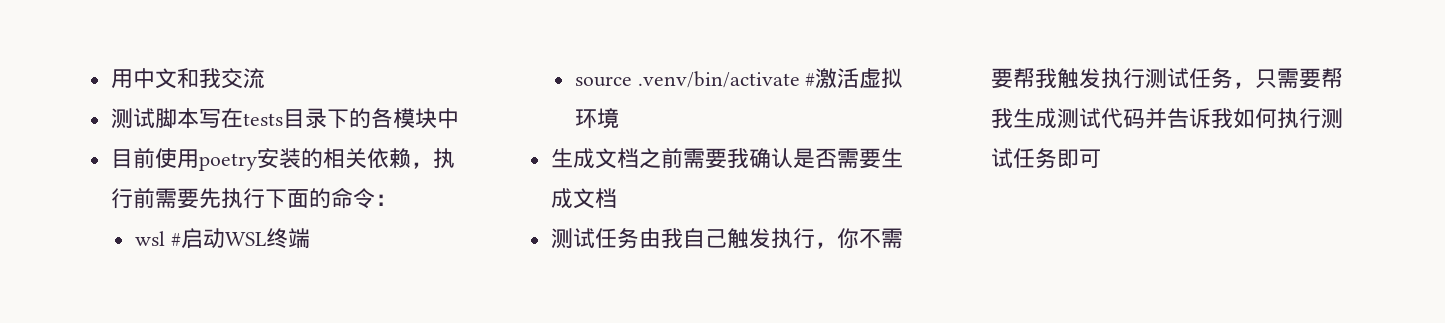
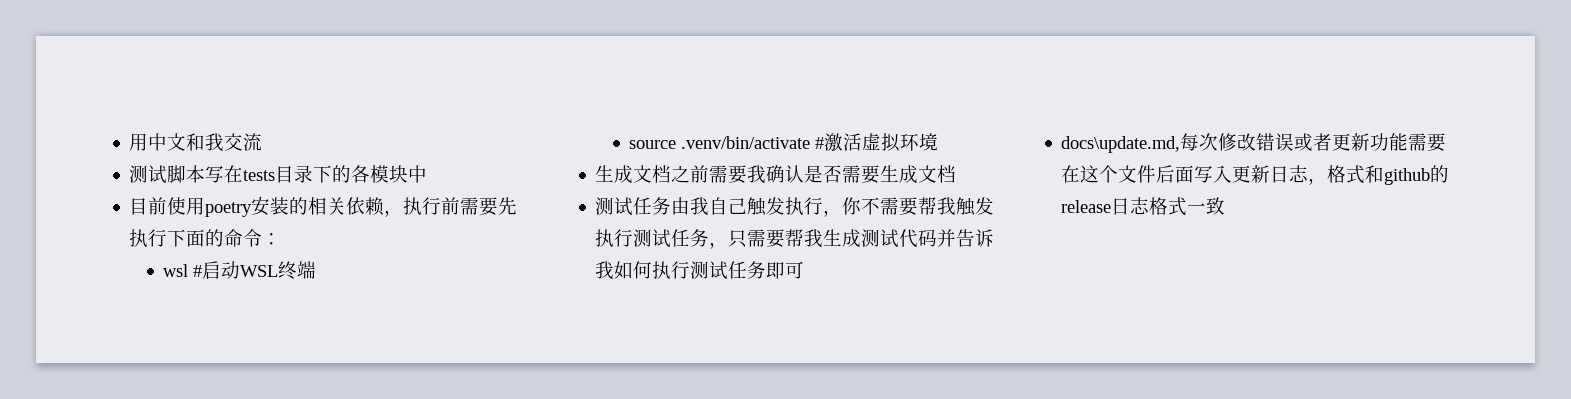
+ docs\update.md,每次修改错误或者更新功能需要在这个文件后面写入更新日志，格式和github的release日志格式一致

